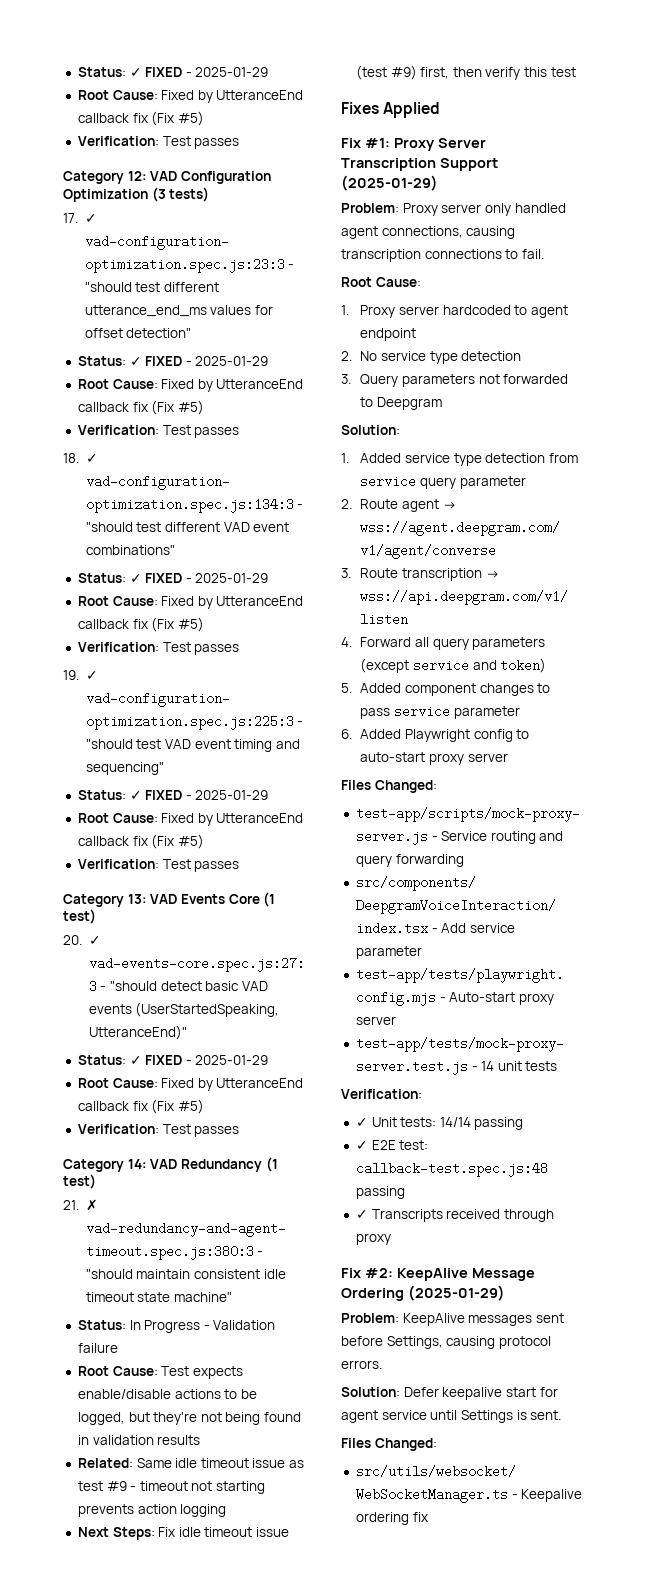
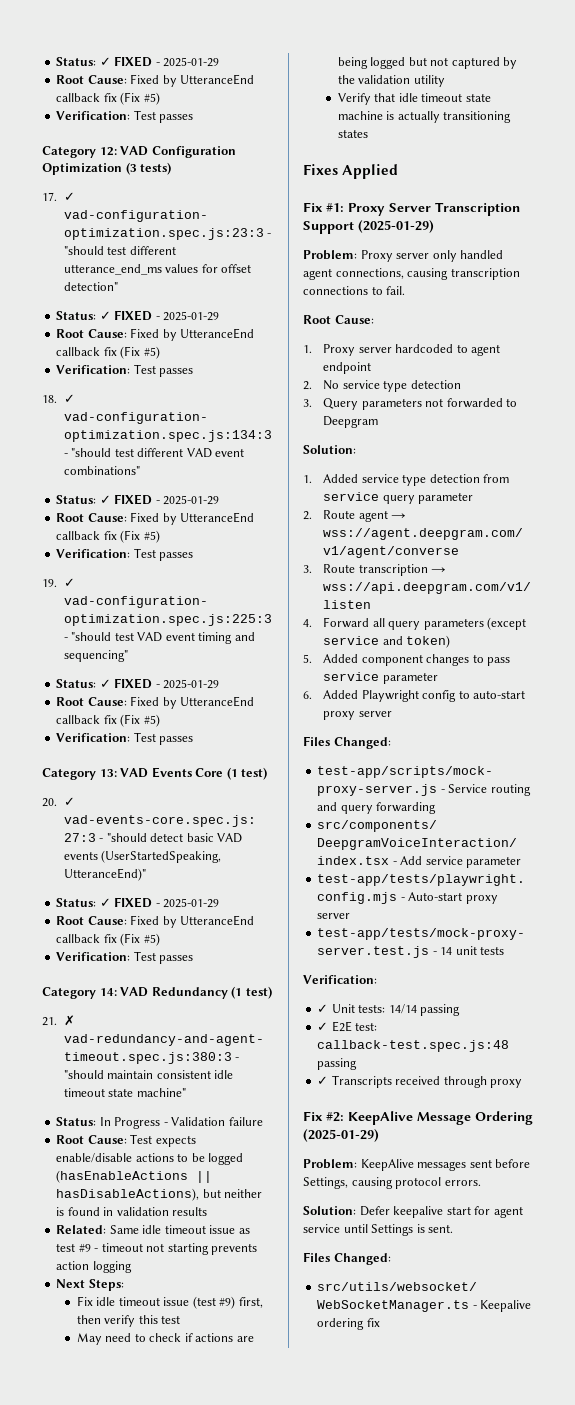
- Root Cause: Test expects enable/disable actions to be logged, but they're not being found in validation results
+ Root Cause: Test expects enable/disable actions to be logged (hasEnableActions || hasDisableActions), but neither is found in validation results
- Next Steps: Fix idle timeout issue (test #9) first, then verify this test
+ Next Steps:
+ Fix idle timeout issue (test #9) first, then verify this test
+ May need to check if actions are being logged but not captured by the validation utility
+ Verify that idle timeout state machine is actually transitioning states

